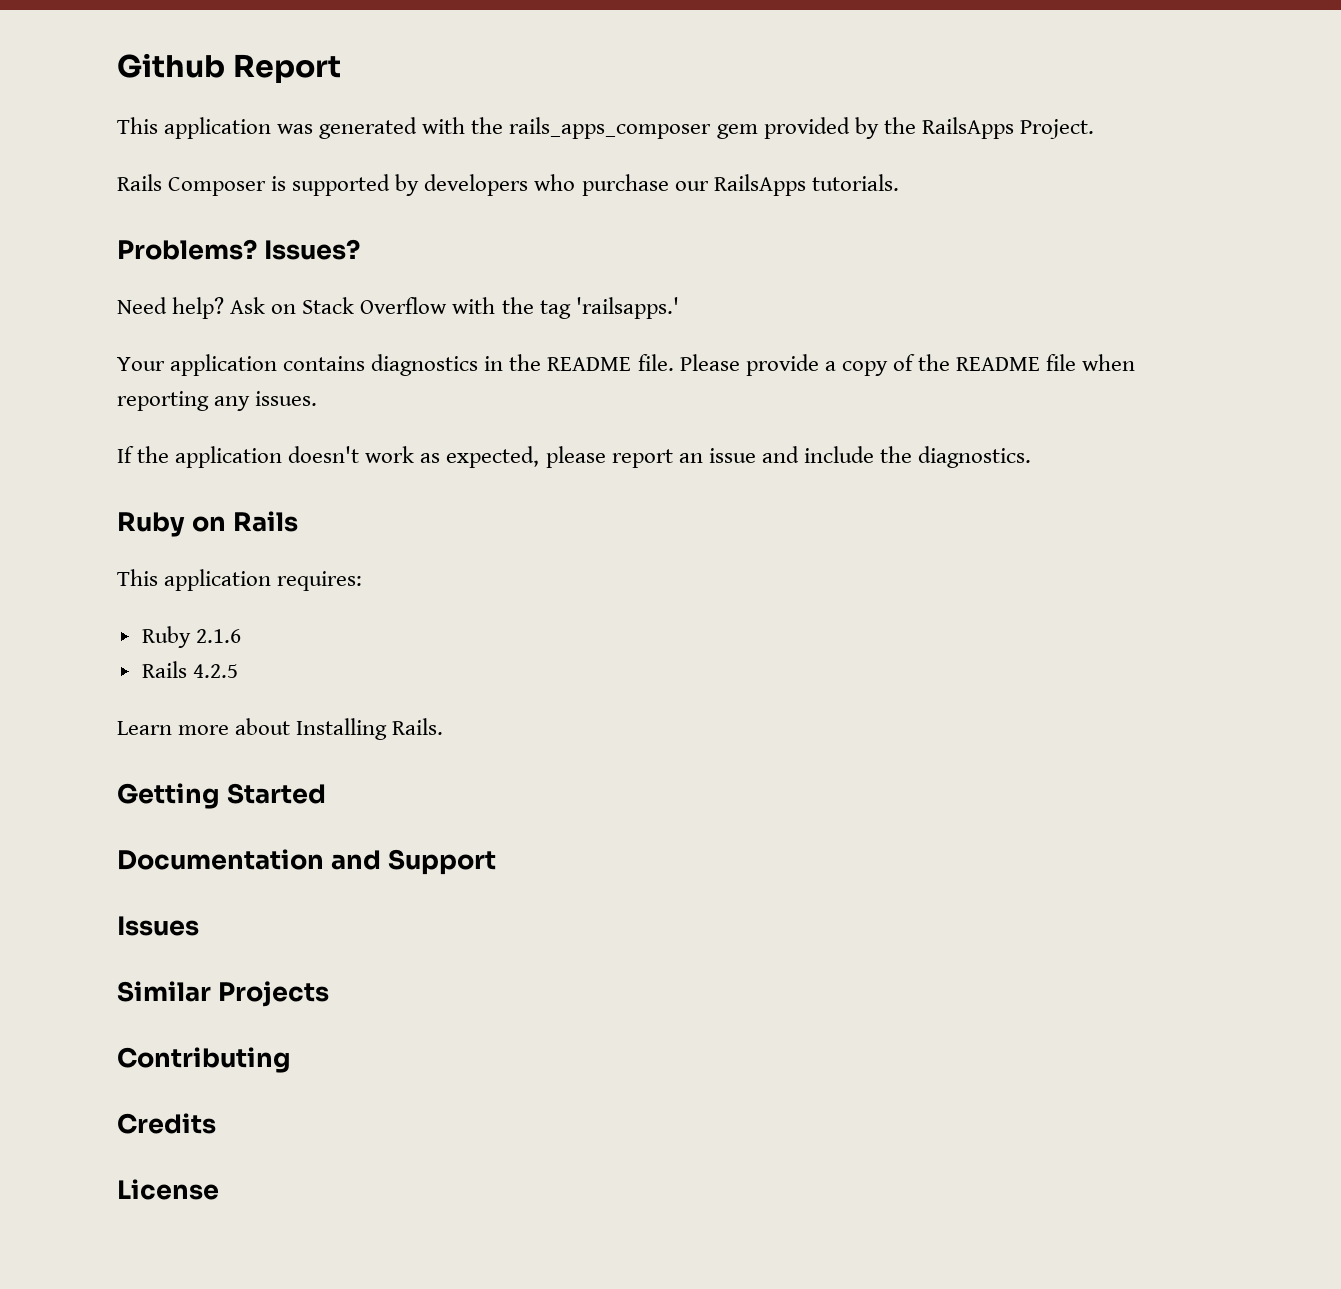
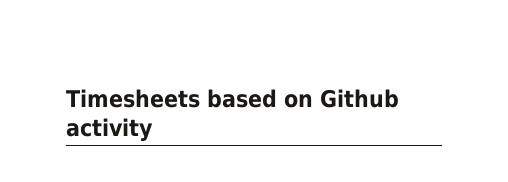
- Github Report
- This application was generated with the rails_apps_composer gem provided by the RailsApps Project.
- Rails Composer is supported by developers who purchase our RailsApps tutorials.
- Problems? Issues?
- Need help? Ask on Stack Overflow with the tag 'railsapps.'
- Your application contains diagnostics in the README file. Please provide a copy of the README file when reporting any issues.
- If the application doesn't work as expected, please report an issue and include the diagnostics.
- Ruby on Rails
- This application requires:
- Ruby 2.1.6
- Rails 4.2.5
- Learn more about Installing Rails.
- Getting Started
- Documentation and Support
- Issues
- Similar Projects
- Contributing
- Credits
- License
+ Timesheets based on Github activity

